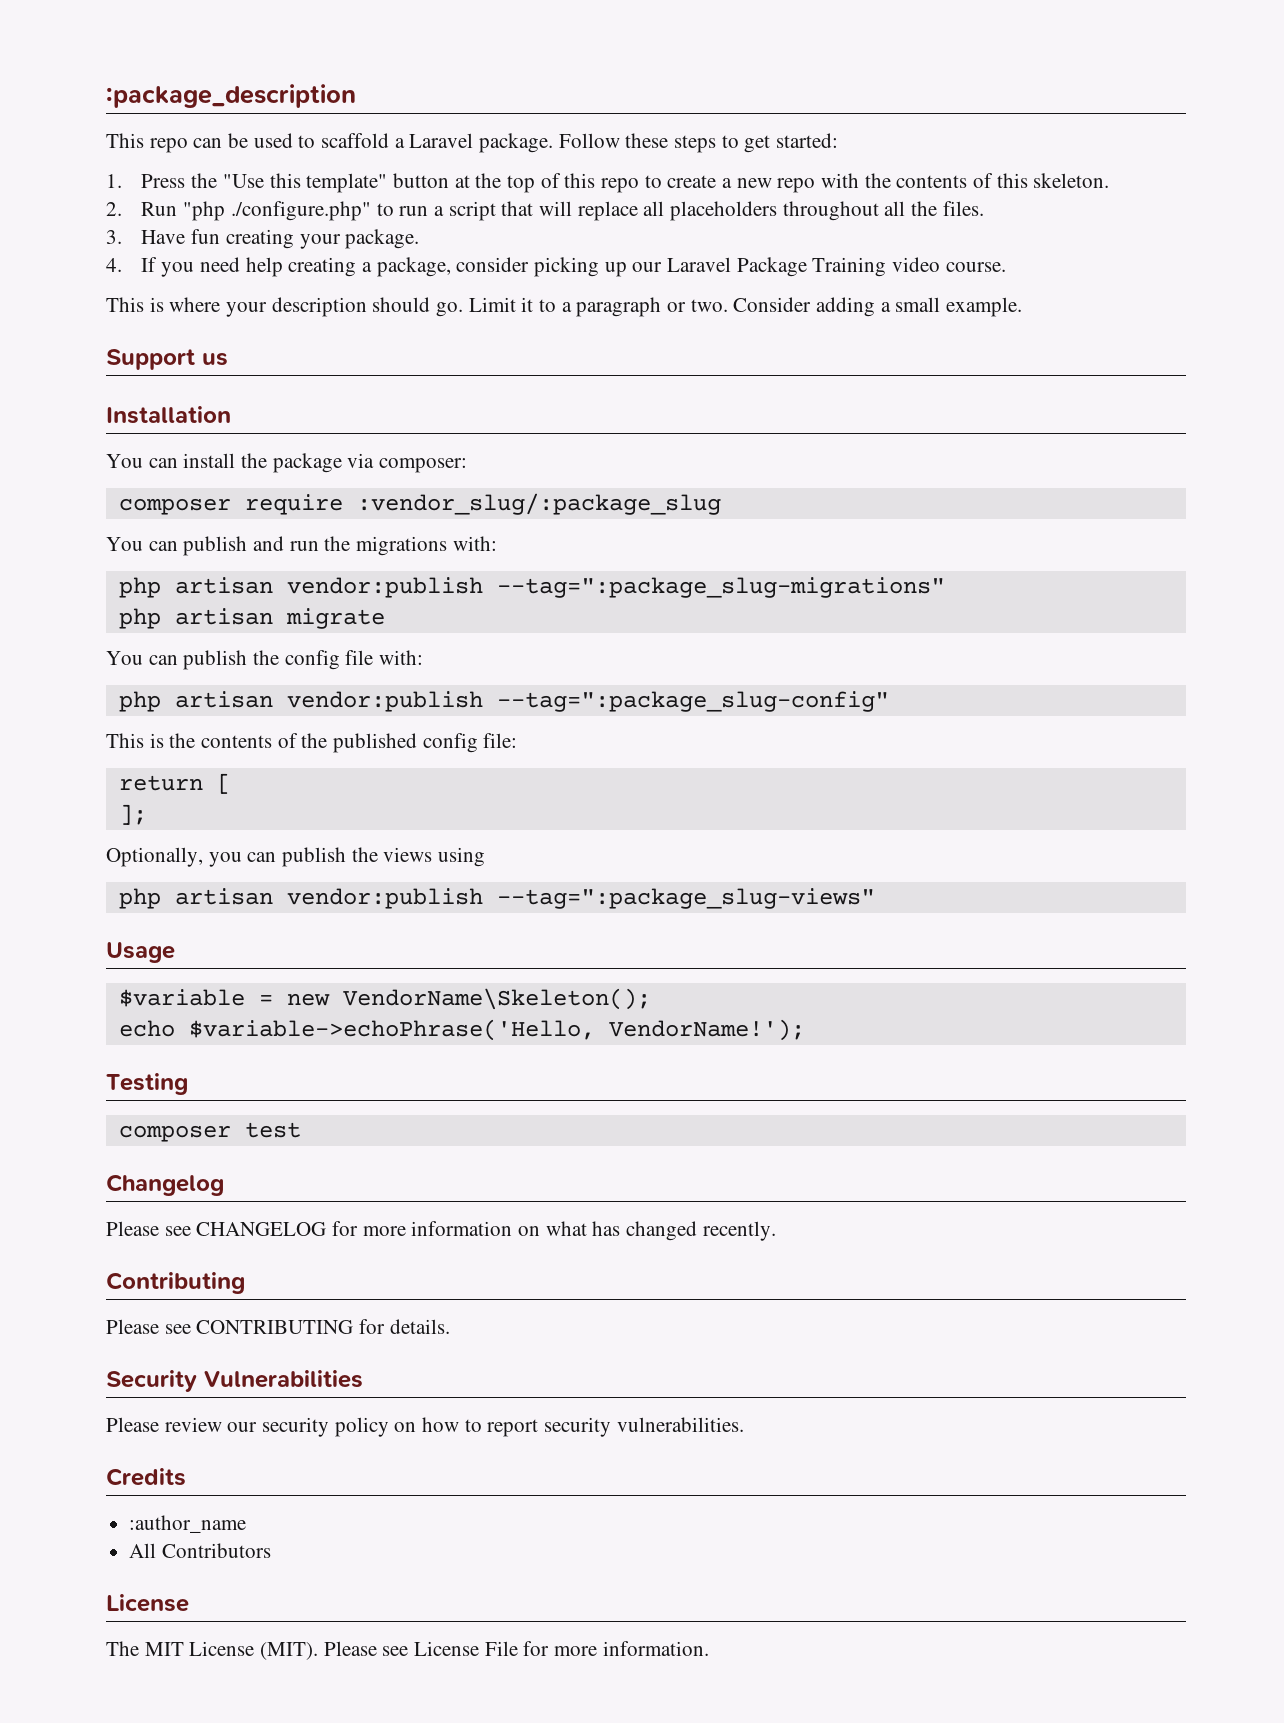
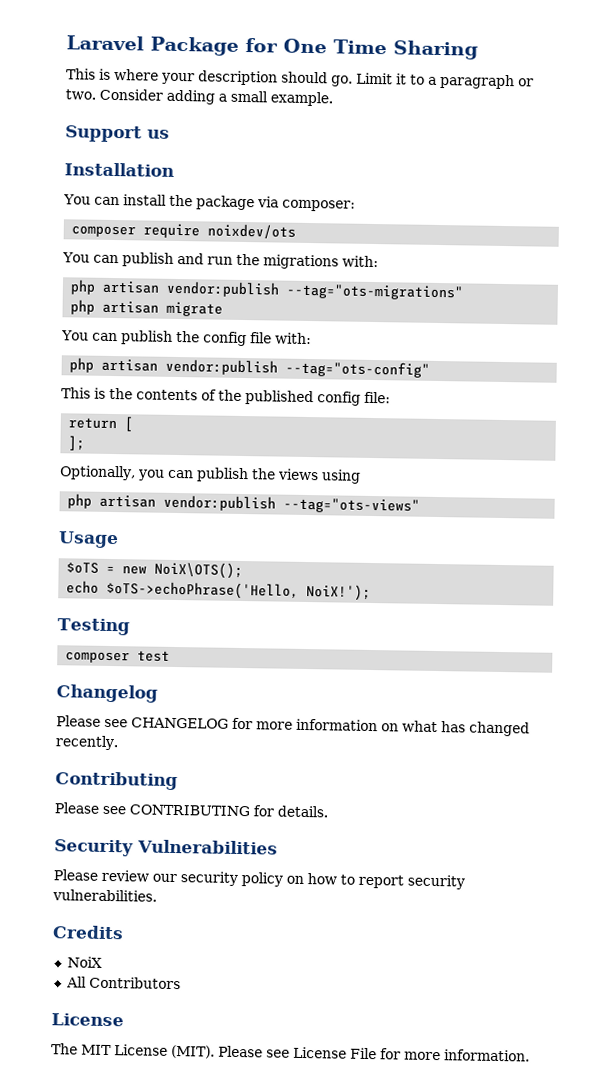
- :package_description
- This repo can be used to scaffold a Laravel package. Follow these steps to get started:
- 1. Press the "Use this template" button at the top of this repo to create a new repo with the contents of this skeleton.
- 2. Run "php ./configure.php" to run a script that will replace all placeholders throughout all the files.
- 3. Have fun creating your package.
- 4. If you need help creating a package, consider picking up our Laravel Package Training video course.
+ Laravel Package for One Time Sharing
- composer require :vendor_slug/:package_slug
+ composer require noixdev/ots
- php artisan vendor:publish --tag=":package_slug-migrations"
+ php artisan vendor:publish --tag="ots-migrations"
- php artisan vendor:publish --tag=":package_slug-config"
+ php artisan vendor:publish --tag="ots-config"
- php artisan vendor:publish --tag=":package_slug-views"
+ php artisan vendor:publish --tag="ots-views"
- $variable = new VendorName\Skeleton();
+ $oTS = new NoiX\OTS();
- echo $variable->echoPhrase('Hello, VendorName!');
+ echo $oTS->echoPhrase('Hello, NoiX!');
- :author_name
+ NoiX

